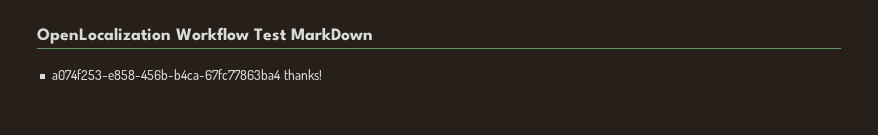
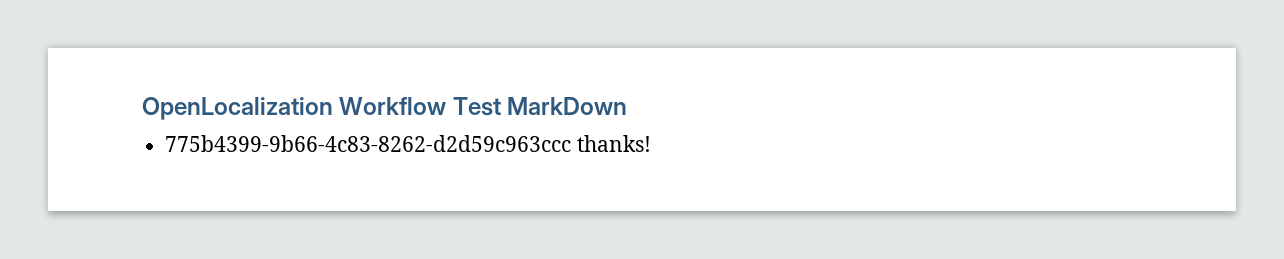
- a074f253-e858-456b-b4ca-67fc77863ba4 thanks!
+ 775b4399-9b66-4c83-8262-d2d59c963ccc thanks!

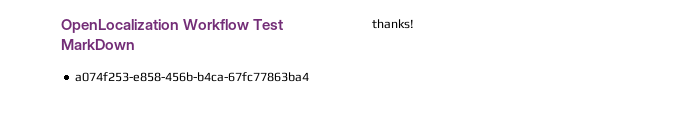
- 775b4399-9b66-4c83-8262-d2d59c963ccc thanks!
+ a074f253-e858-456b-b4ca-67fc77863ba4 thanks!

